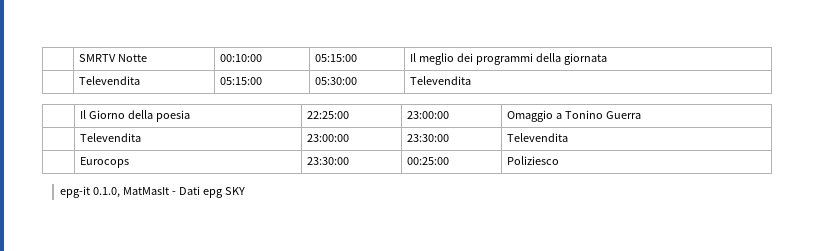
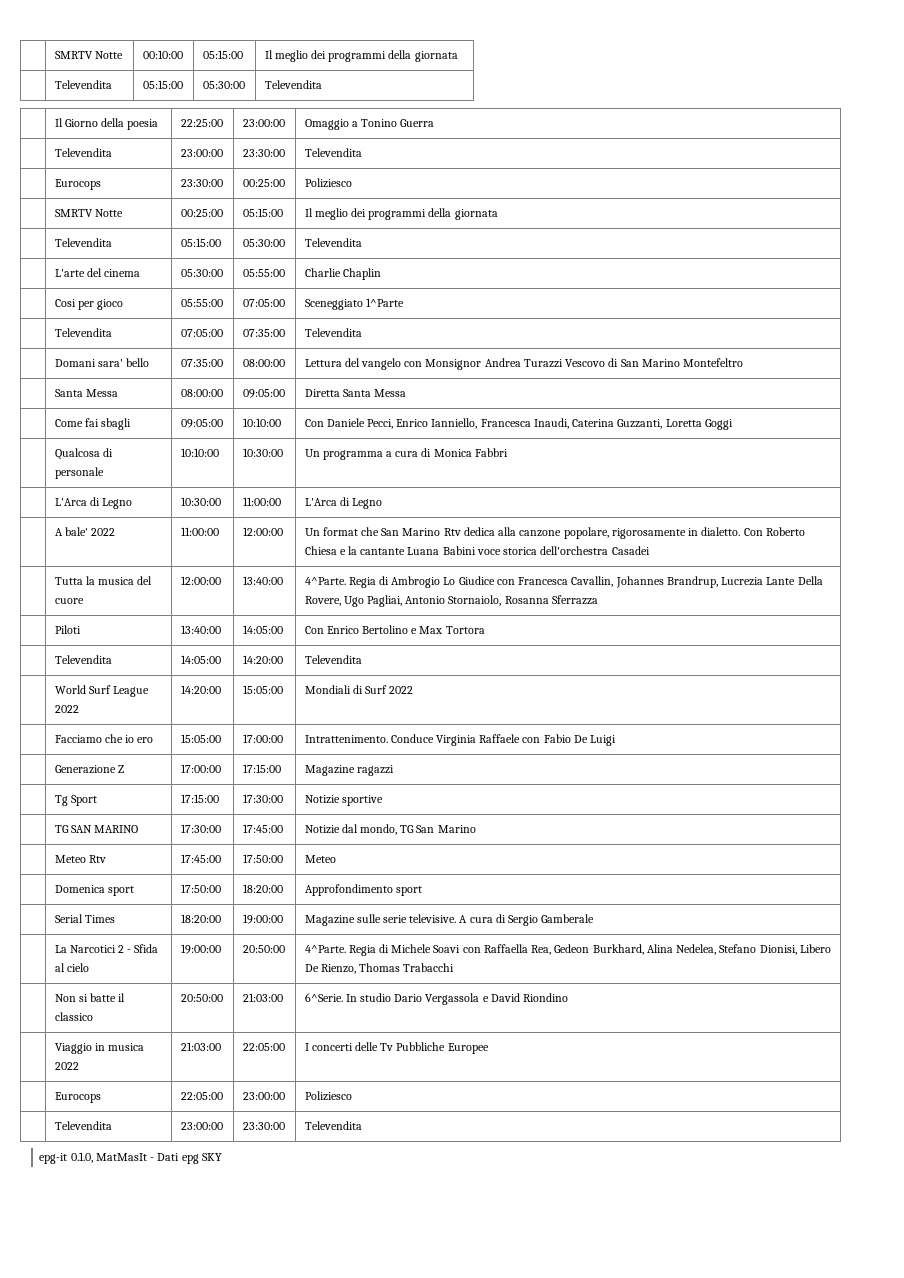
+ | SMRTV Notte | 00:25:00 | 05:15:00 | Il meglio dei programmi della giornata
+ | Televendita | 05:15:00 | 05:30:00 | Televendita
+ | L'arte del cinema | 05:30:00 | 05:55:00 | Charlie Chaplin
+ | Cosi per gioco | 05:55:00 | 07:05:00 | Sceneggiato 1^Parte
+ | Televendita | 07:05:00 | 07:35:00 | Televendita
+ | Domani sara' bello | 07:35:00 | 08:00:00 | Lettura del vangelo con Monsignor Andrea Turazzi Vescovo di San Marino Montefeltro
+ | Santa Messa | 08:00:00 | 09:05:00 | Diretta Santa Messa
+ | Come fai sbagli | 09:05:00 | 10:10:00 | Con Daniele Pecci, Enrico Ianniello, Francesca Inaudi, Caterina Guzzanti, Loretta Goggi
+ | Qualcosa di personale | 10:10:00 | 10:30:00 | Un programma a cura di Monica Fabbri
+ | L'Arca di Legno | 10:30:00 | 11:00:00 | L'Arca di Legno
+ | A bale' 2022 | 11:00:00 | 12:00:00 | Un format che San Marino Rtv dedica alla canzone popolare, rigorosamente in dialetto. Con Roberto Chiesa e la cantante Luana Babini voce storica dell'orchestra Casadei
+ | Tutta la musica del cuore | 12:00:00 | 13:40:00 | 4^Parte. Regia di Ambrogio Lo Giudice con Francesca Cavallin, Johannes Brandrup, Lucrezia Lante Della Rovere, Ugo Pagliai, Antonio Stornaiolo, Rosanna Sferrazza
+ | Piloti | 13:40:00 | 14:05:00 | Con Enrico Bertolino e Max Tortora
+ | Televendita | 14:05:00 | 14:20:00 | Televendita
+ | World Surf League 2022 | 14:20:00 | 15:05:00 | Mondiali di Surf 2022
+ | Facciamo che io ero | 15:05:00 | 17:00:00 | Intrattenimento. Conduce Virginia Raffaele con Fabio De Luigi
+ | Generazione Z | 17:00:00 | 17:15:00 | Magazine ragazzi
+ | Tg Sport | 17:15:00 | 17:30:00 | Notizie sportive
+ | TG SAN MARINO | 17:30:00 | 17:45:00 | Notizie dal mondo, TG San Marino
+ | Meteo Rtv | 17:45:00 | 17:50:00 | Meteo
+ | Domenica sport | 17:50:00 | 18:20:00 | Approfondimento sport
+ | Serial Times | 18:20:00 | 19:00:00 | Magazine sulle serie televisive. A cura di Sergio Gamberale
+ | La Narcotici 2 - Sfida al cielo | 19:00:00 | 20:50:00 | 4^Parte. Regia di Michele Soavi con Raffaella Rea, Gedeon Burkhard, Alina Nedelea, Stefano Dionisi, Libero De Rienzo, Thomas Trabacchi
+ | Non si batte il classico | 20:50:00 | 21:03:00 | 6^Serie. In studio Dario Vergassola e David Riondino
+ | Viaggio in musica 2022 | 21:03:00 | 22:05:00 | I concerti delle Tv Pubbliche Europee
+ | Eurocops | 22:05:00 | 23:00:00 | Poliziesco
+ | Televendita | 23:00:00 | 23:30:00 | Televendita

